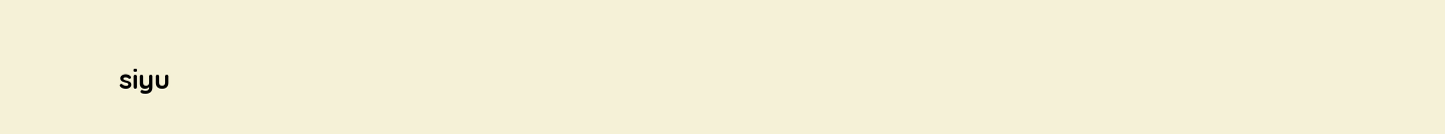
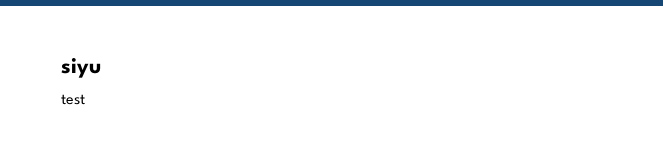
+ test

